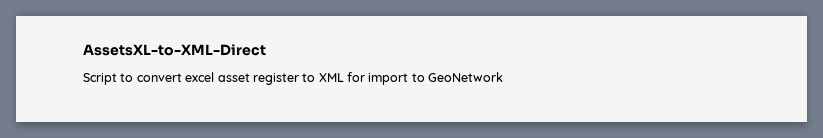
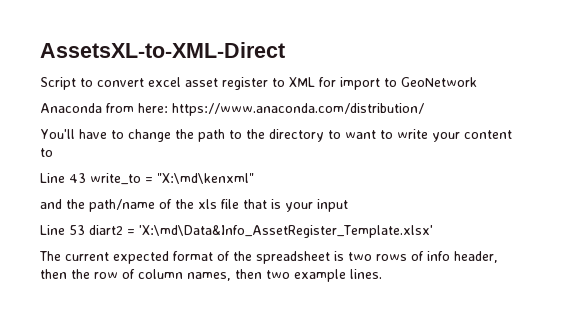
+ Anaconda from here: https://www.anaconda.com/distribution/
+ You'll have to change the path to the directory to want to write your content to
+ Line 43 write_to = "X:\md\kenxml"
+ and the path/name of the xls file that is your input
+ Line 53 diart2 = 'X:\md\Data&Info_AssetRegister_Template.xlsx'
+ The current expected format of the spreadsheet is two rows of info header, then the row of column names, then two example lines.

